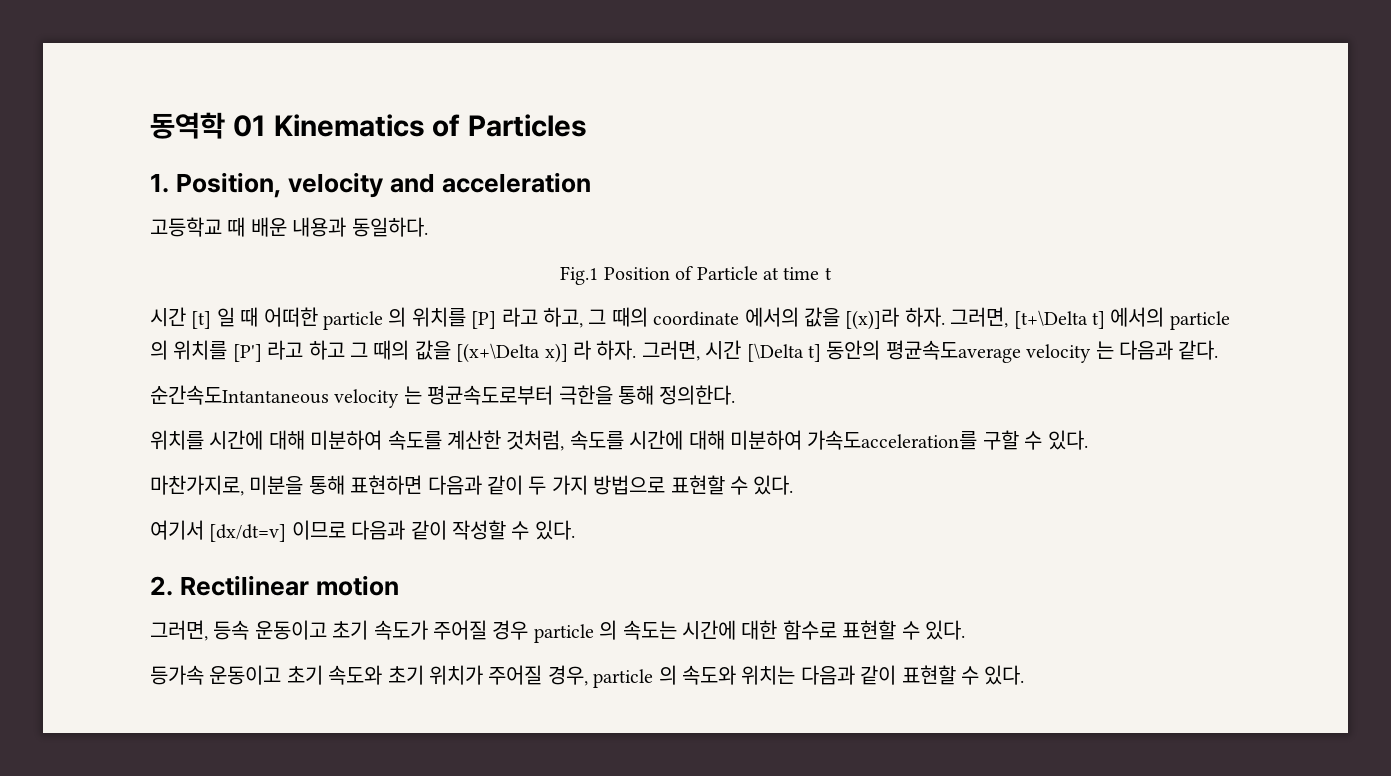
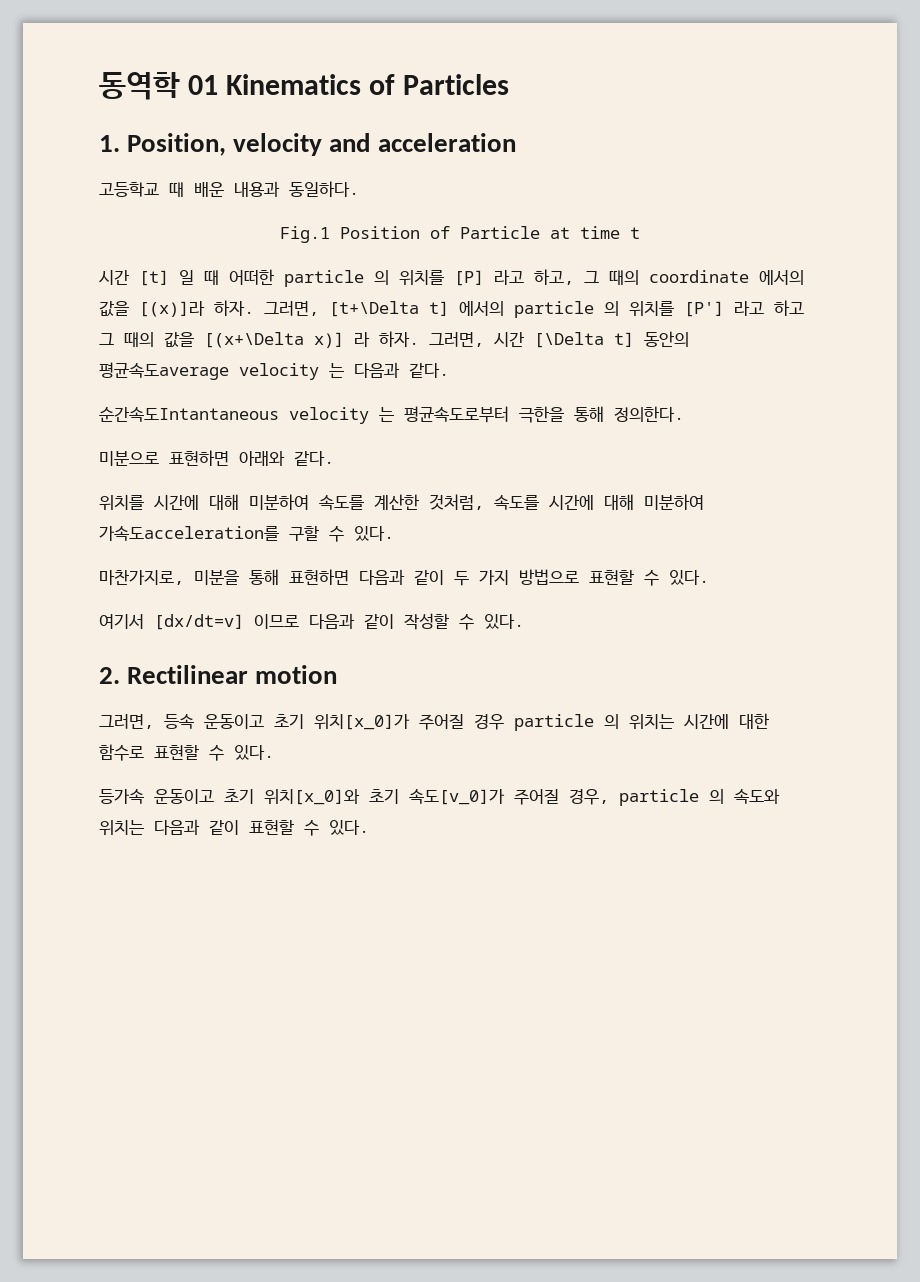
+ 미분으로 표현하면 아래와 같다.
- 그러면, 등속 운동이고 초기 속도가 주어질 경우 particle 의 속도는 시간에 대한 함수로 표현할 수 있다.
+ 그러면, 등속 운동이고 초기 위치[x_0]가 주어질 경우 particle 의 위치는 시간에 대한 함수로 표현할 수 있다.
- 등가속 운동이고 초기 속도와 초기 위치가 주어질 경우, particle 의 속도와 위치는 다음과 같이 표현할 수 있다.
+ 등가속 운동이고 초기 위치[x_0]와 초기 속도[v_0]가 주어질 경우, particle 의 속도와 위치는 다음과 같이 표현할 수 있다.

